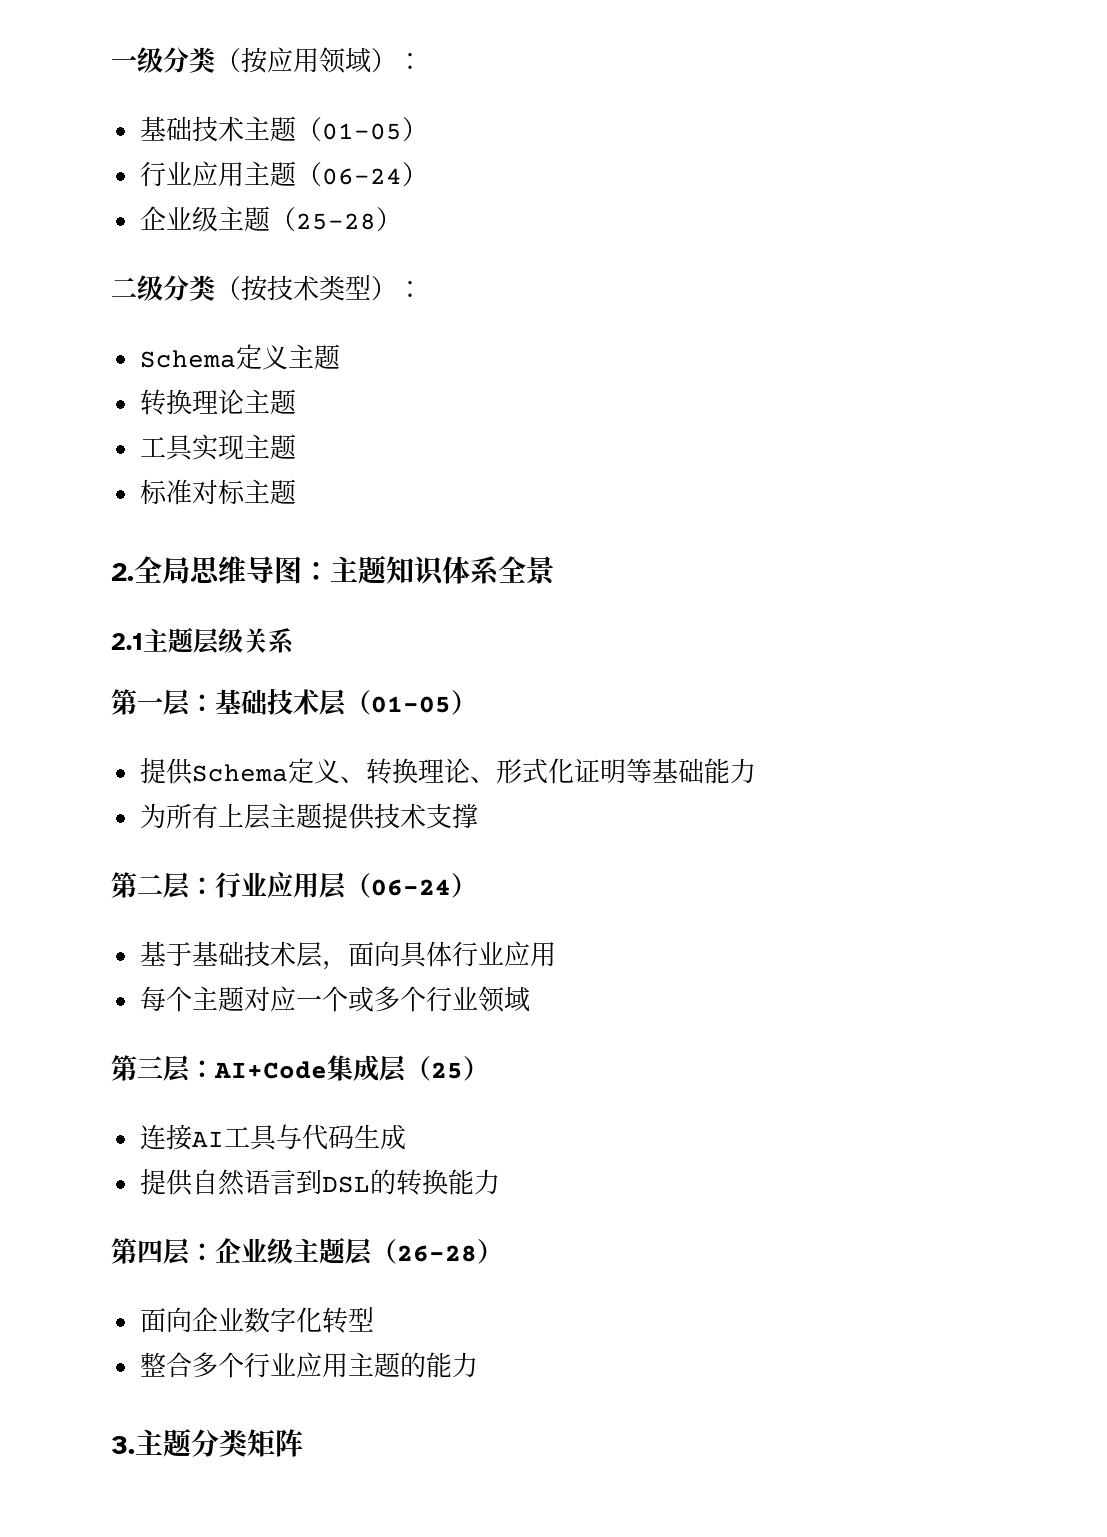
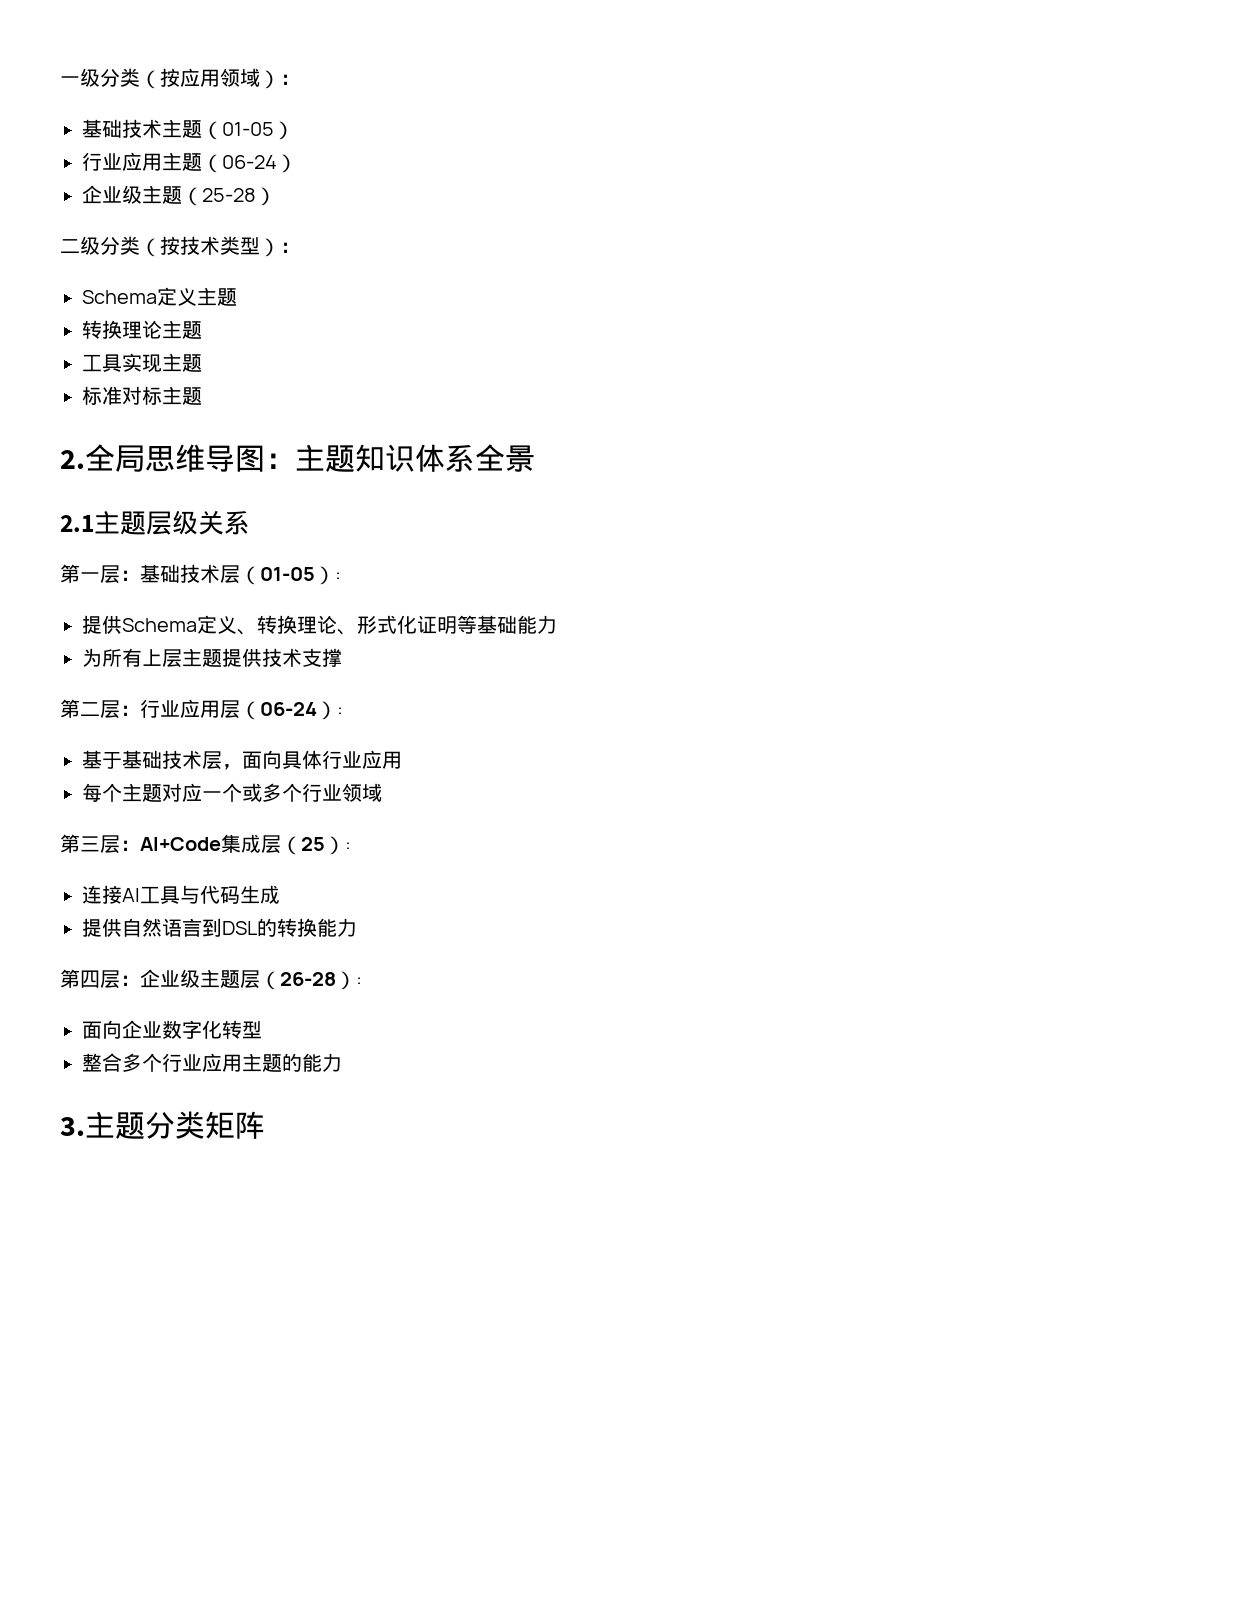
- 第一层：基础技术层（01-05）
+ 第一层：基础技术层（01-05）:
- 第二层：行业应用层（06-24）
+ 第二层：行业应用层（06-24）:
- 第三层：AI+Code集成层（25）
+ 第三层：AI+Code集成层（25）:
- 第四层：企业级主题层（26-28）
+ 第四层：企业级主题层（26-28）:

